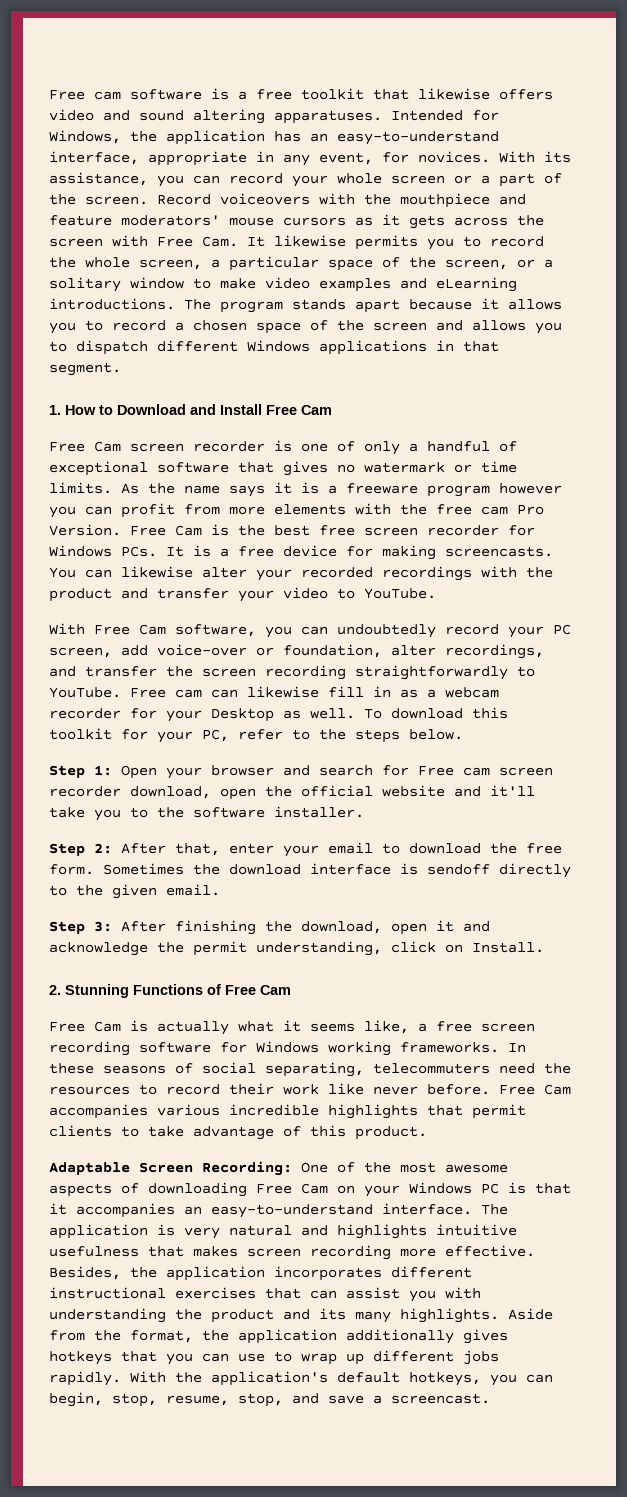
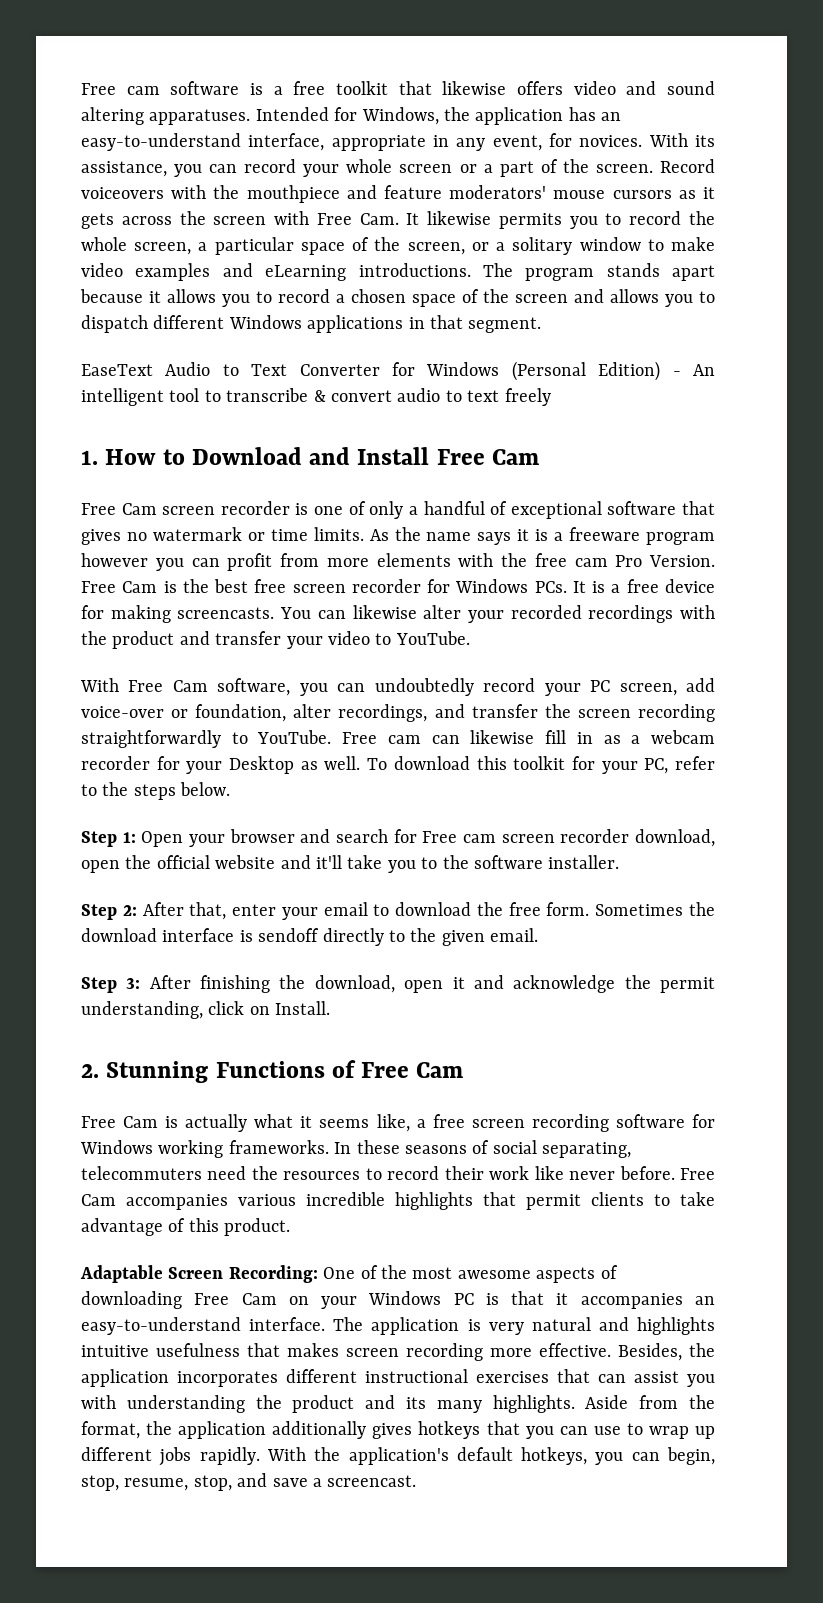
+ EaseText Audio to Text Converter for Windows (Personal Edition) - An intelligent tool to transcribe & convert audio to text freely

